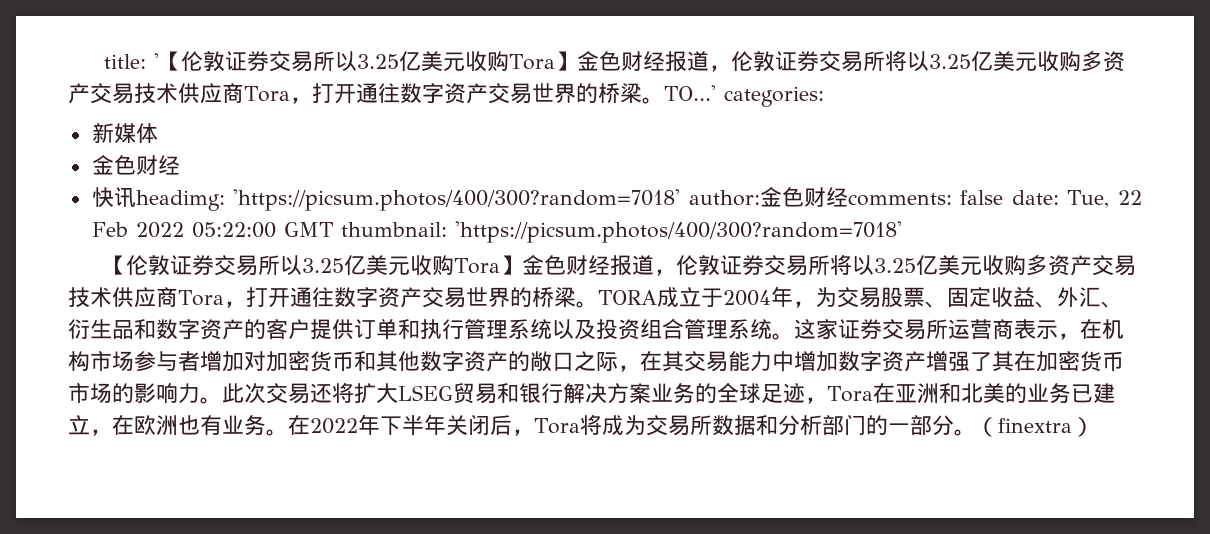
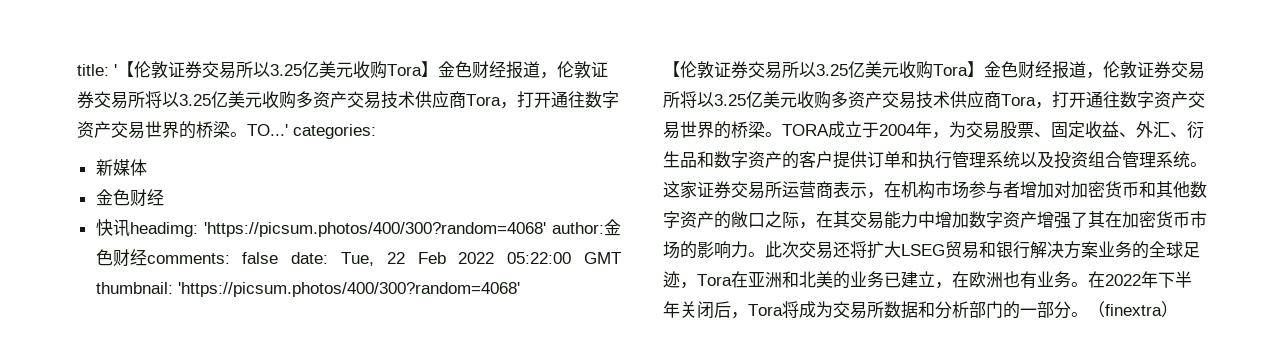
- 快讯headimg: 'https://picsum.photos/400/300?random=7018' author:金色财经comments: false date: Tue, 22 Feb 2022 05:22:00 GMT thumbnail: 'https://picsum.photos/400/300?random=7018'
+ 快讯headimg: 'https://picsum.photos/400/300?random=4068' author:金色财经comments: false date: Tue, 22 Feb 2022 05:22:00 GMT thumbnail: 'https://picsum.photos/400/300?random=4068'

